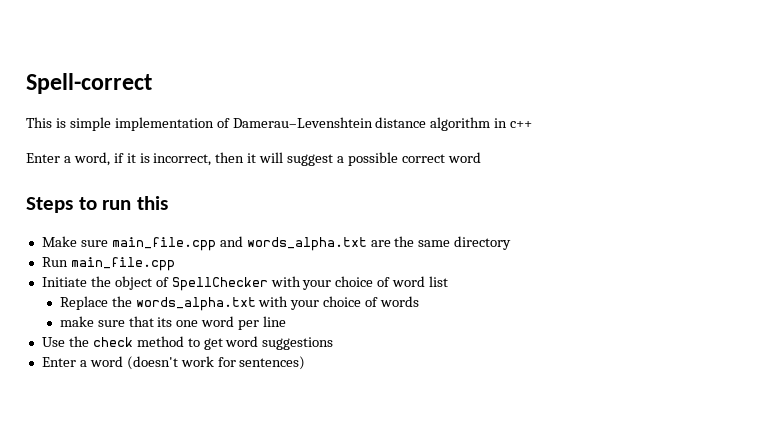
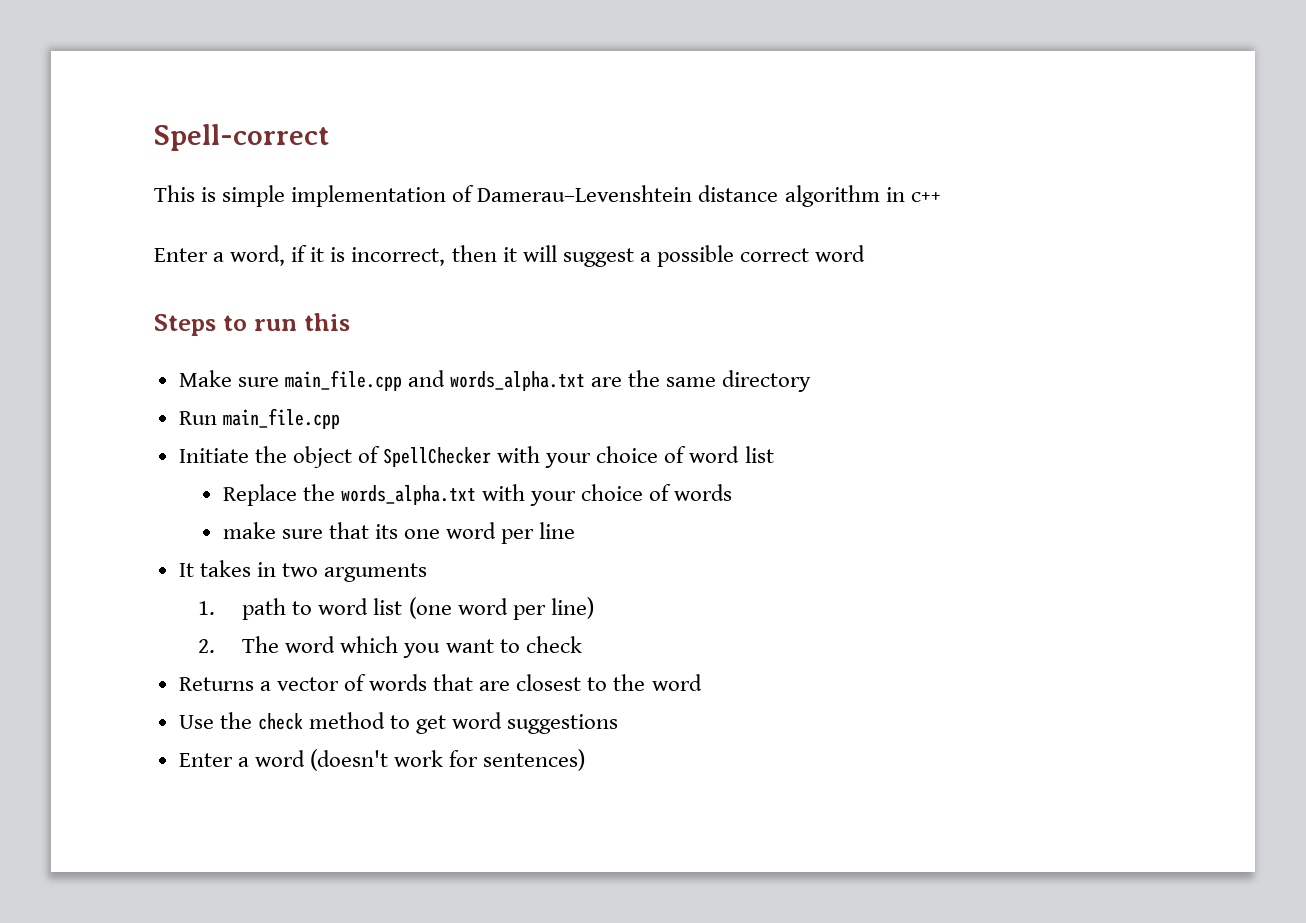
+ It takes in two arguments
+ 1. path to word list (one word per line)
+ 2. The word which you want to check
+ Returns a vector of words that are closest to the word

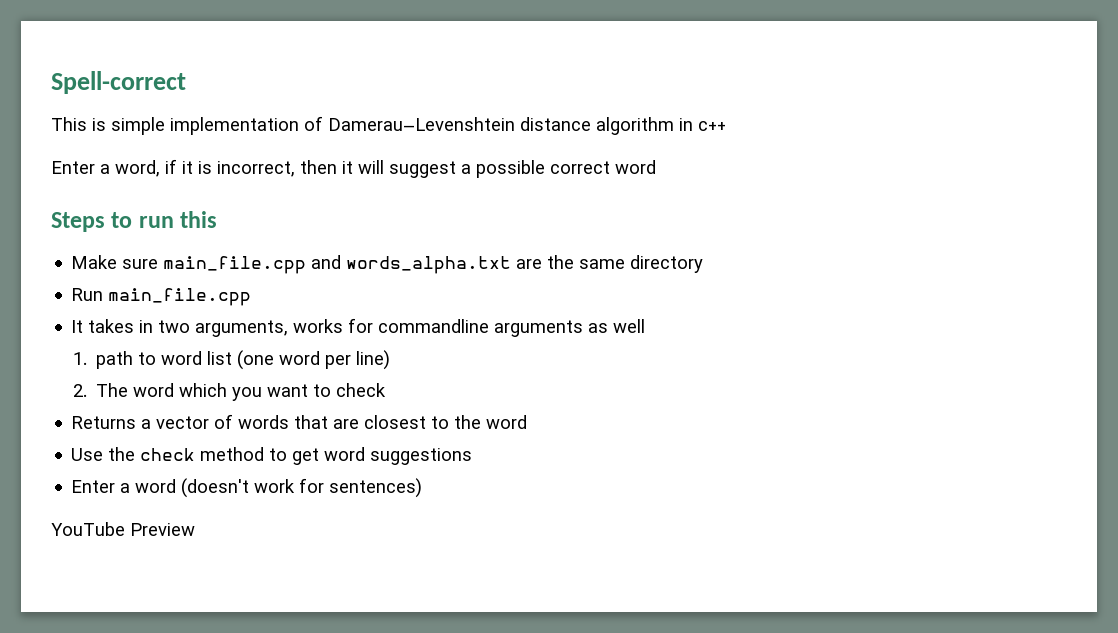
- Initiate the object of SpellChecker with your choice of word list
- Replace the words_alpha.txt with your choice of words
- make sure that its one word per line
- It takes in two arguments
+ It takes in two arguments, works for commandline arguments as well
+ YouTube Preview

